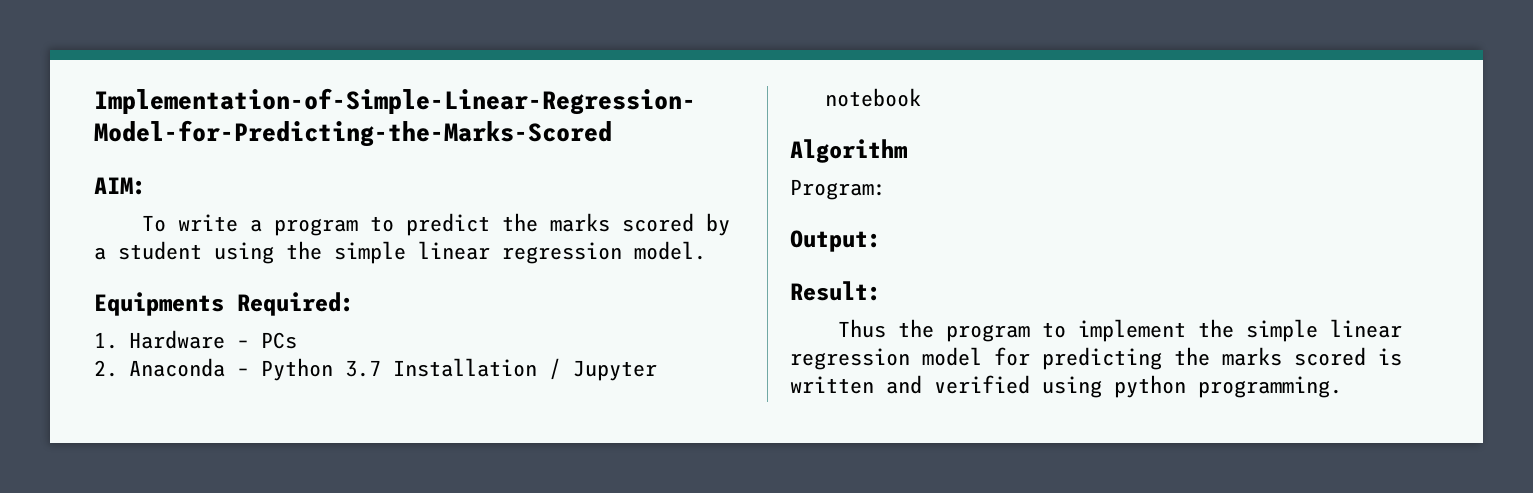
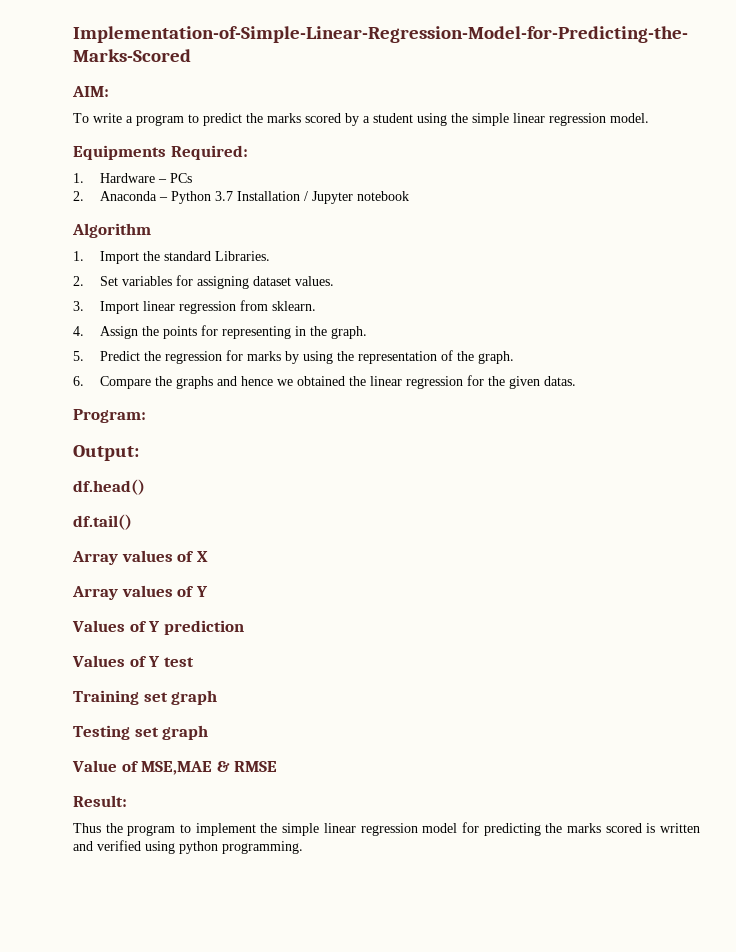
+ 1. Import the standard Libraries.
+ 2. Set variables for assigning dataset values.
+ 3. Import linear regression from sklearn.
+ 4. Assign the points for representing in the graph.
+ 5. Predict the regression for marks by using the representation of the graph.
+ 6. Compare the graphs and hence we obtained the linear regression for the given datas.
  Program:
  Output:
+ df.head()
+ df.tail()
+ Array values of X
+ Array values of Y
+ Values of Y prediction
+ Values of Y test
+ Training set graph
+ Testing set graph
+ Value of MSE,MAE & RMSE

